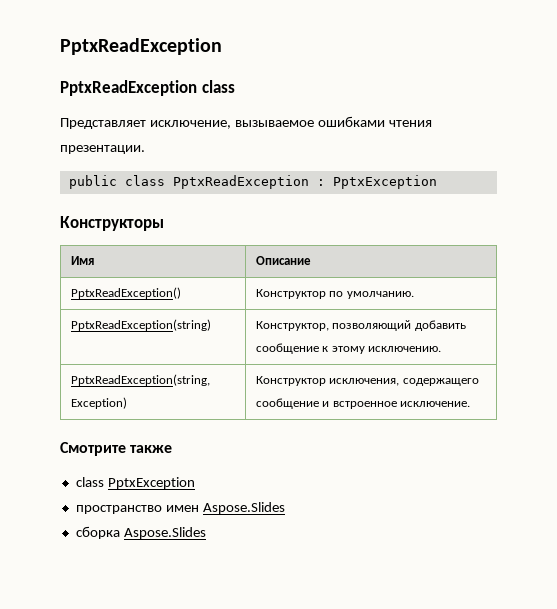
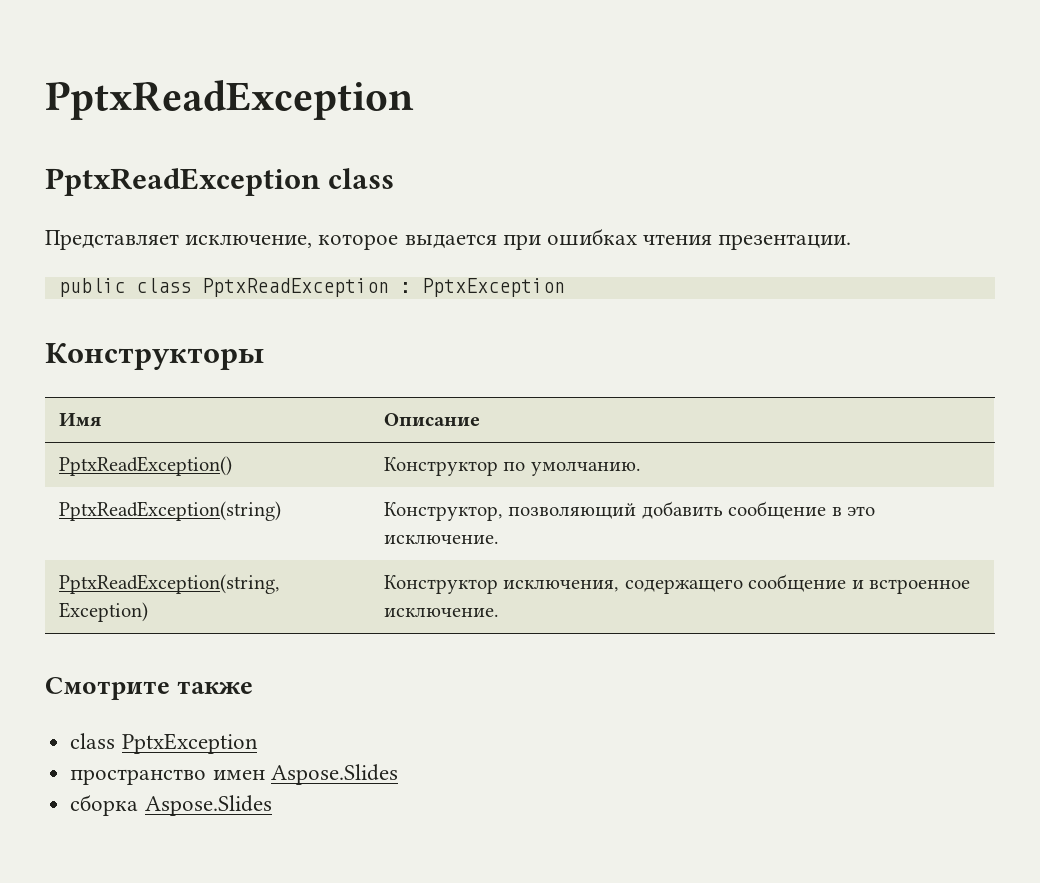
- Представляет исключение, вызываемое ошибками чтения презентации.
+ Представляет исключение, которое выдается при ошибках чтения презентации.
- PptxReadException(string) | Конструктор, позволяющий добавить сообщение к этому исключению.
+ PptxReadException(string) | Конструктор, позволяющий добавить сообщение в это исключение.

